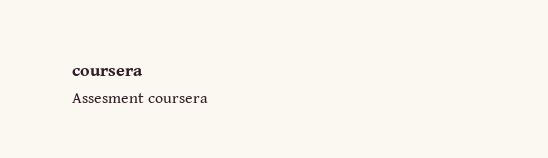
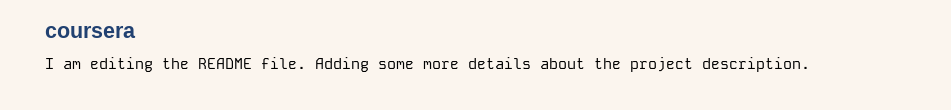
- Assesment coursera
+ I am editing the README file. Adding some more details about the project description.

